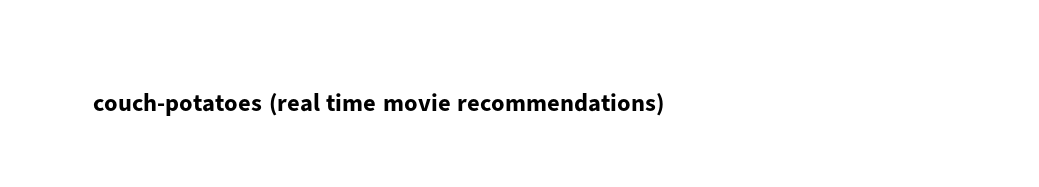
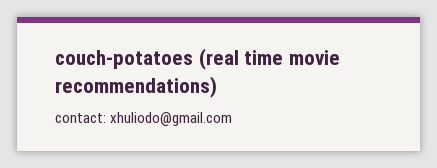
+ contact: xhuliodo@gmail.com

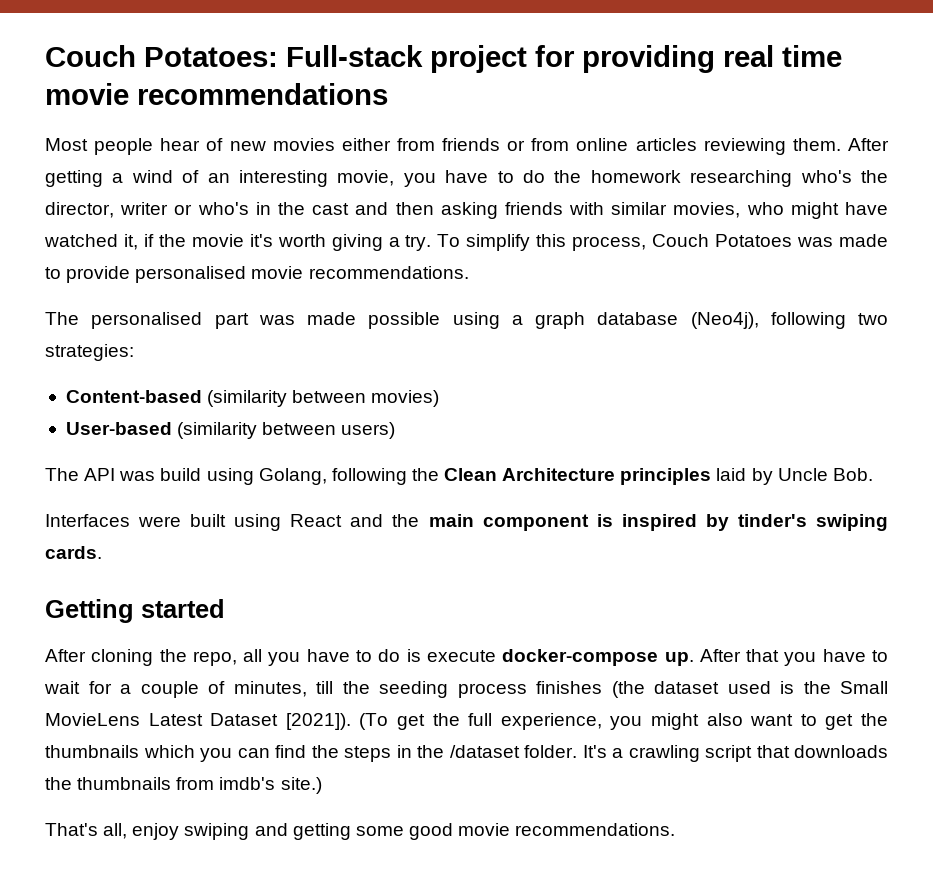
- couch-potatoes (real time movie recommendations)
- contact: xhuliodo@gmail.com
+ Couch Potatoes: Full-stack project for providing real time movie recommendations
+ Most people hear of new movies either from friends or from online articles reviewing them. After getting a wind of an interesting movie, you have to do the homework researching who's the director, writer or who's in the cast and then asking friends with similar movies, who might have watched it, if the movie it's worth giving a try. To simplify this process, Couch Potatoes was made to provide personalised movie recommendations.
+ The personalised part was made possible using a graph database (Neo4j), following two strategies:
+ Content-based (similarity between movies)
+ User-based (similarity between users)
+ The API was build using Golang, following the Clean Architecture principles laid by Uncle Bob.
+ Interfaces were built using React and the main component is inspired by tinder's swiping cards.
+ Getting started
+ After cloning the repo, all you have to do is execute docker-compose up. After that you have to wait for a couple of minutes, till the seeding process finishes (the dataset used is the Small MovieLens Latest Dataset [2021]). (To get the full experience, you might also want to get the thumbnails which you can find the steps in the /dataset folder. It's a crawling script that downloads the thumbnails from imdb's site.)
+ That's all, enjoy swiping and getting some good movie recommendations.

